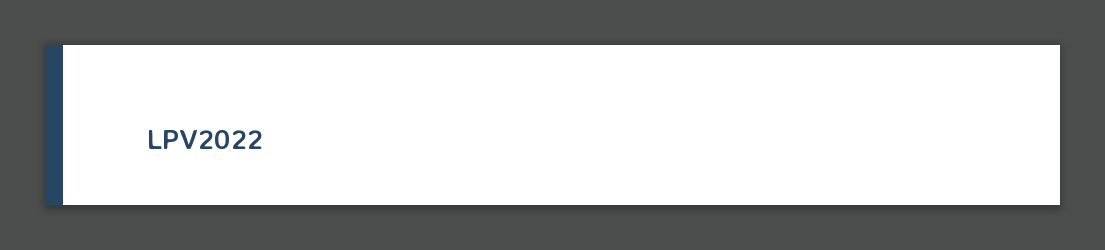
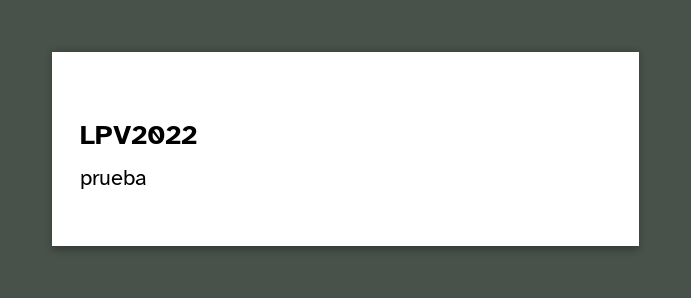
+ prueba

